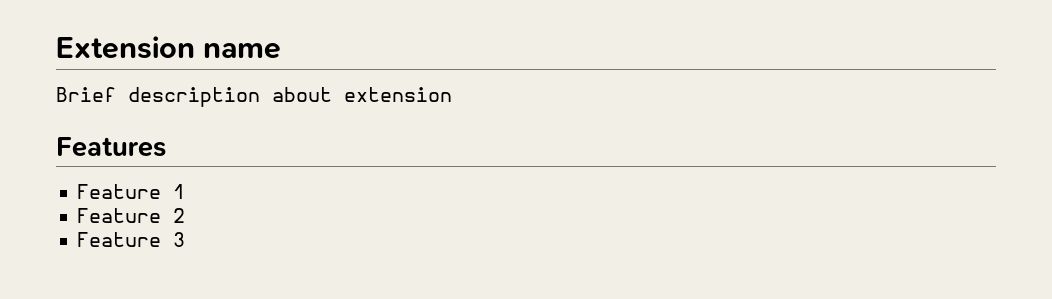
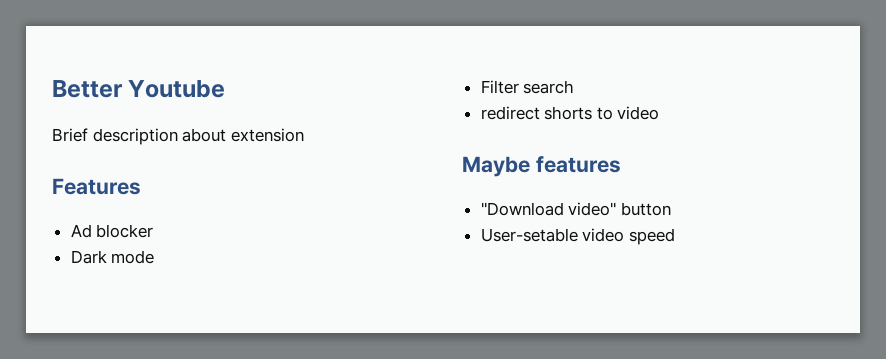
- Extension name
+ Better Youtube
- Feature 1
- Feature 2
- Feature 3
+ Ad blocker
+ Dark mode
+ Filter search
+ redirect shorts to video
+ Maybe features
+ "Download video" button
+ User-setable video speed

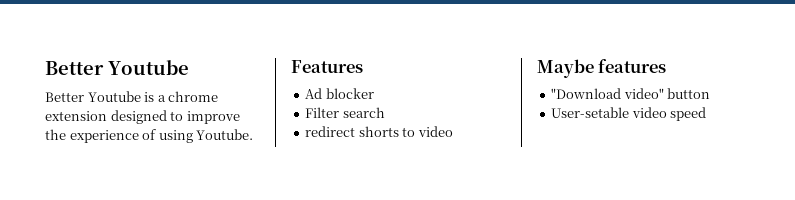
- Brief description about extension
+ Better Youtube is a chrome extension designed to improve the experience of using Youtube.
- Dark mode

